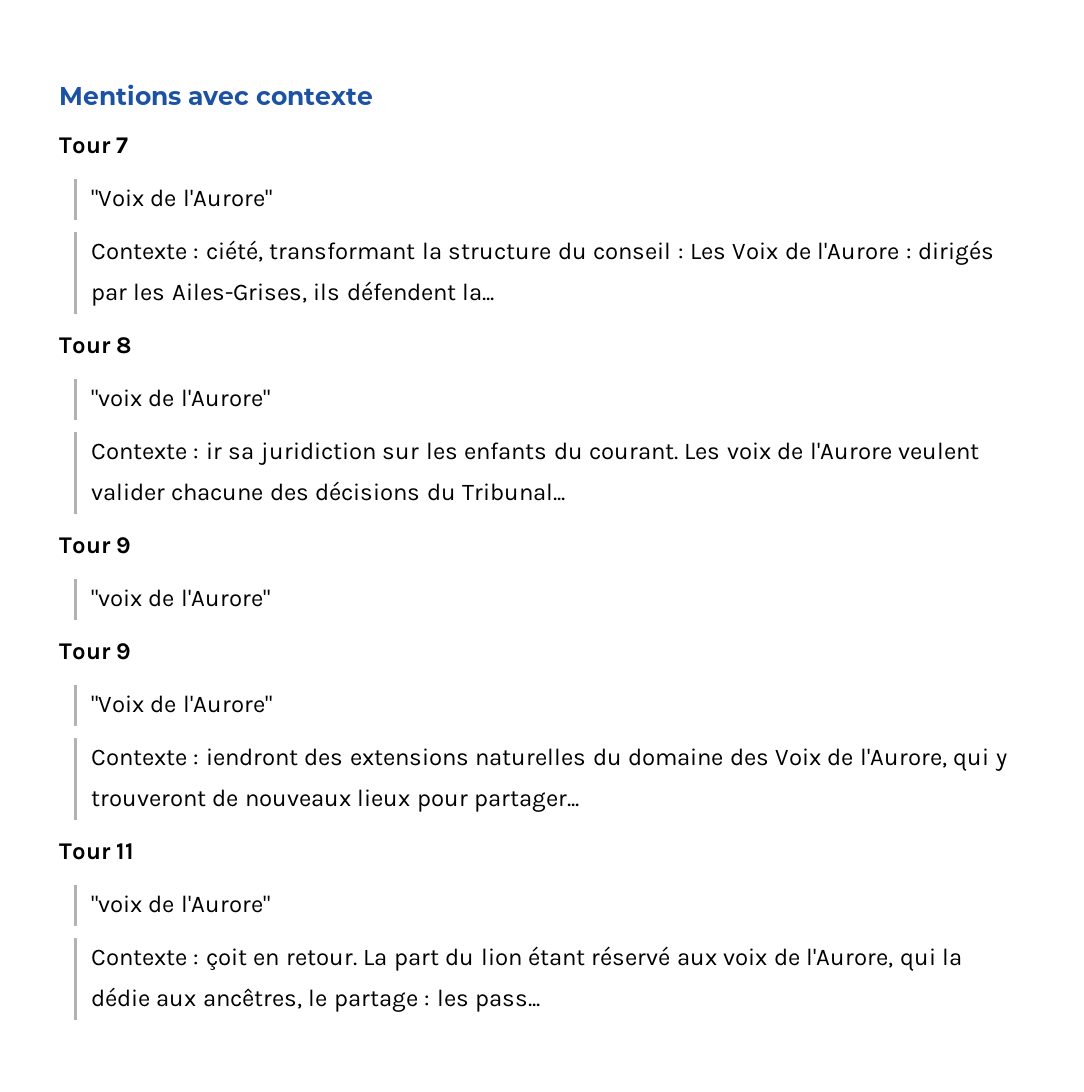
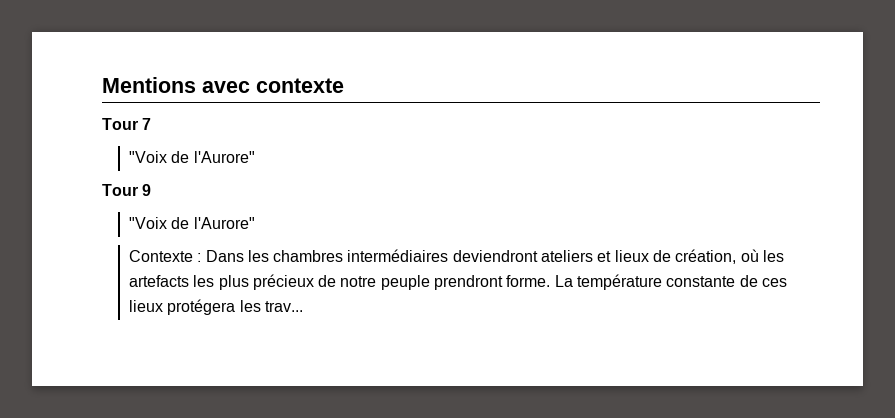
- Contexte : ciété, transformant la structure du conseil : Les Voix de l'Aurore : dirigés par les Ailes-Grises, ils défendent la...
- Tour 8
- "voix de l'Aurore"
- Contexte : ir sa juridiction sur les enfants du courant. Les voix de l'Aurore veulent valider chacune des décisions du Tribunal...
- Tour 9
- "voix de l'Aurore"
- Contexte : iendront des extensions naturelles du domaine des Voix de l'Aurore, qui y trouveront de nouveaux lieux pour partager...
- Tour 11
- "voix de l'Aurore"
- Contexte : çoit en retour. La part du lion étant réservé aux voix de l'Aurore, qui la dédie aux ancêtres, le partage : les pass...
+ Contexte : Dans les chambres intermédiaires deviendront ateliers et lieux de création, où les artefacts les plus précieux de notre peuple prendront forme. La température constante de ces lieux protégera les trav...

